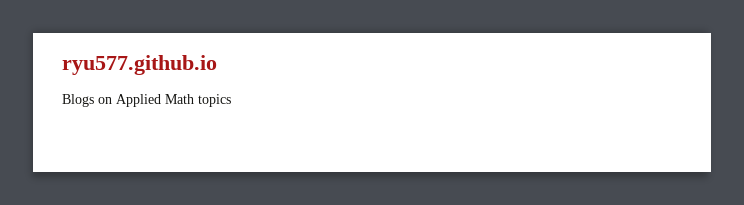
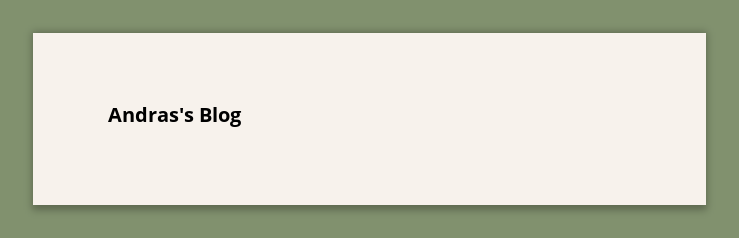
- ryu577.github.io
- Blogs on Applied Math topics
+ Andras's Blog

